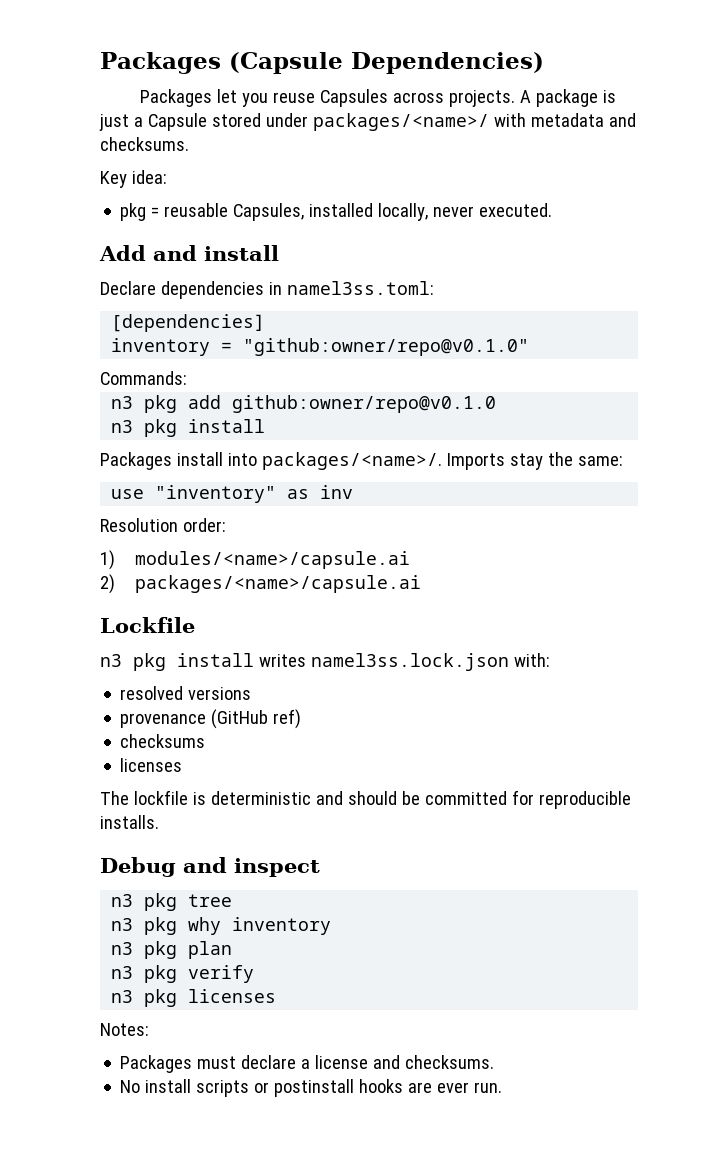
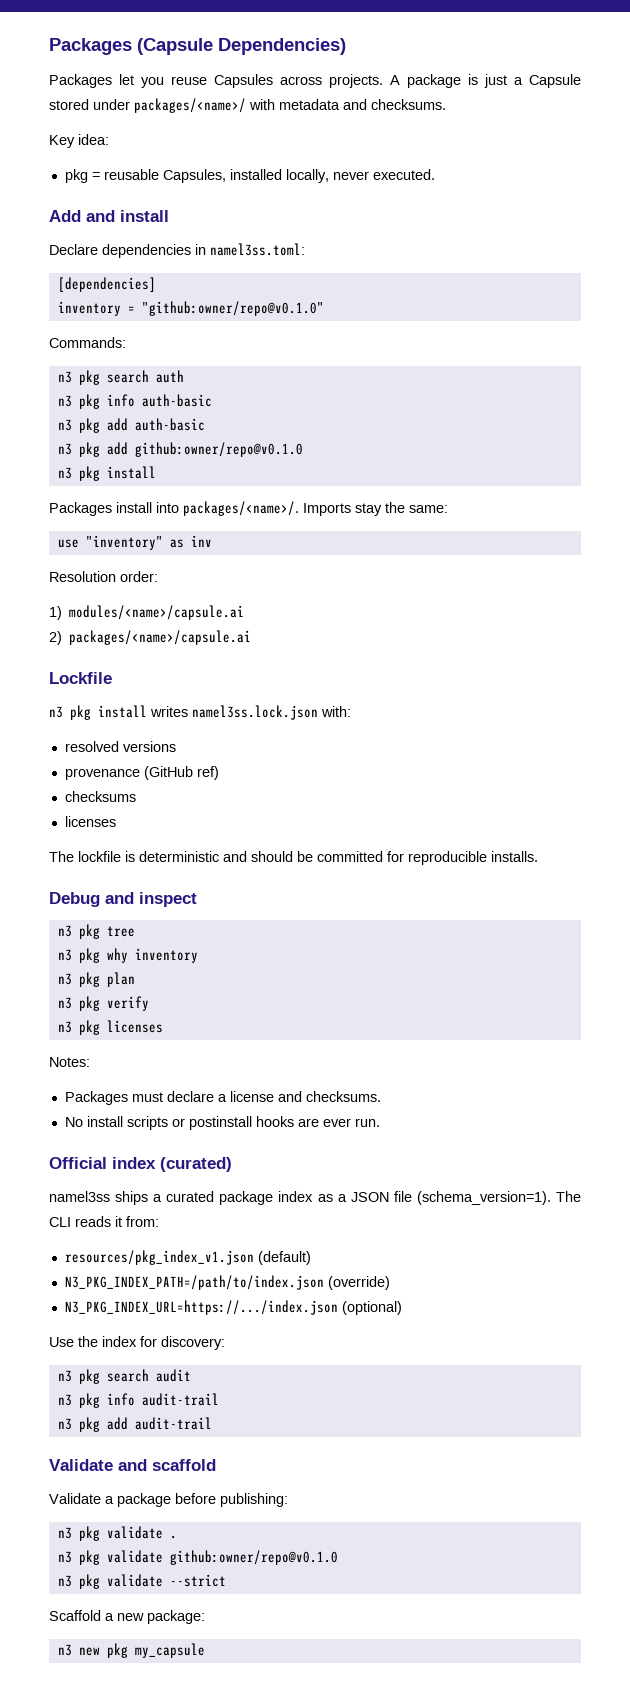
+ n3 pkg search auth
+ n3 pkg info auth-basic
+ n3 pkg add auth-basic
+ Official index (curated)
+ namel3ss ships a curated package index as a JSON file (schema_version=1). The CLI reads it from:
+ resources/pkg_index_v1.json (default)
+ N3_PKG_INDEX_PATH=/path/to/index.json (override)
+ N3_PKG_INDEX_URL=https://.../index.json (optional)
+ Use the index for discovery:
+ n3 pkg search audit
+ n3 pkg info audit-trail
+ n3 pkg add audit-trail
+ Validate and scaffold
+ Validate a package before publishing:
+ n3 pkg validate .
+ n3 pkg validate github:owner/repo@v0.1.0
+ n3 pkg validate --strict
+ Scaffold a new package:
+ n3 new pkg my_capsule

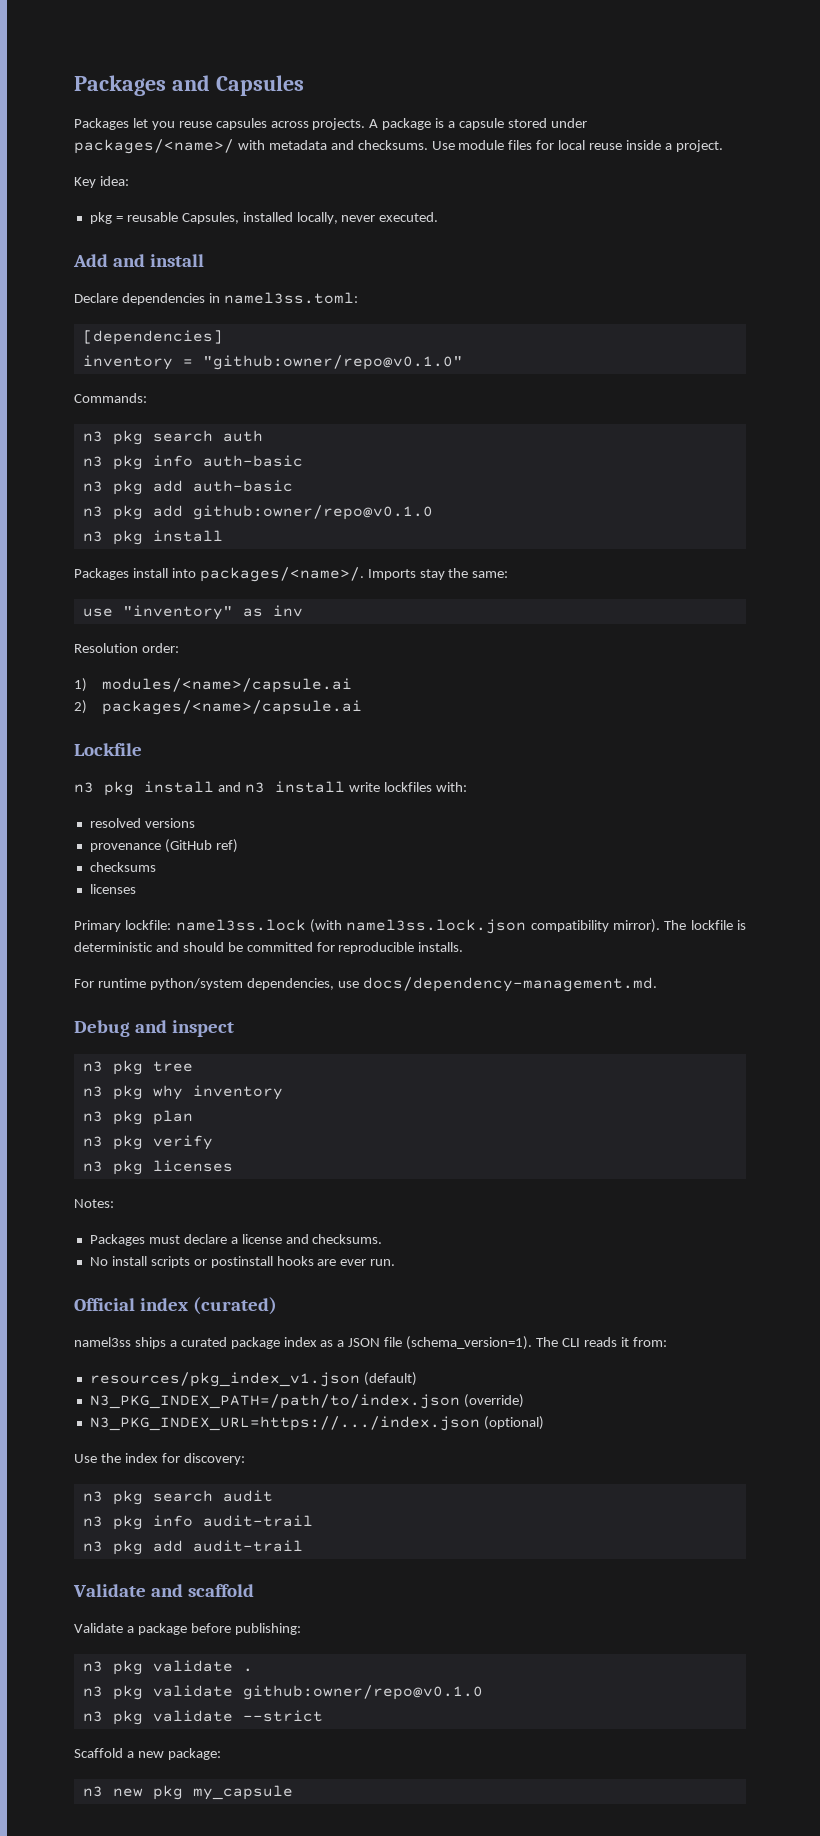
- Packages (Capsule Dependencies)
+ Packages and Capsules
- Packages let you reuse Capsules across projects.
+ Packages let you reuse capsules across projects.
- A package is just a Capsule stored under packages/<name>/ with metadata and checksums.
+ A package is a capsule stored under packages/<name>/ with metadata and checksums. Use module files for local reuse inside a project.
- n3 pkg install writes namel3ss.lock.json with:
+ n3 pkg install and n3 install write lockfiles with:
+ Primary lockfile: namel3ss.lock (with namel3ss.lock.json compatibility mirror).
+ For runtime python/system dependencies, use docs/dependency-management.md.

